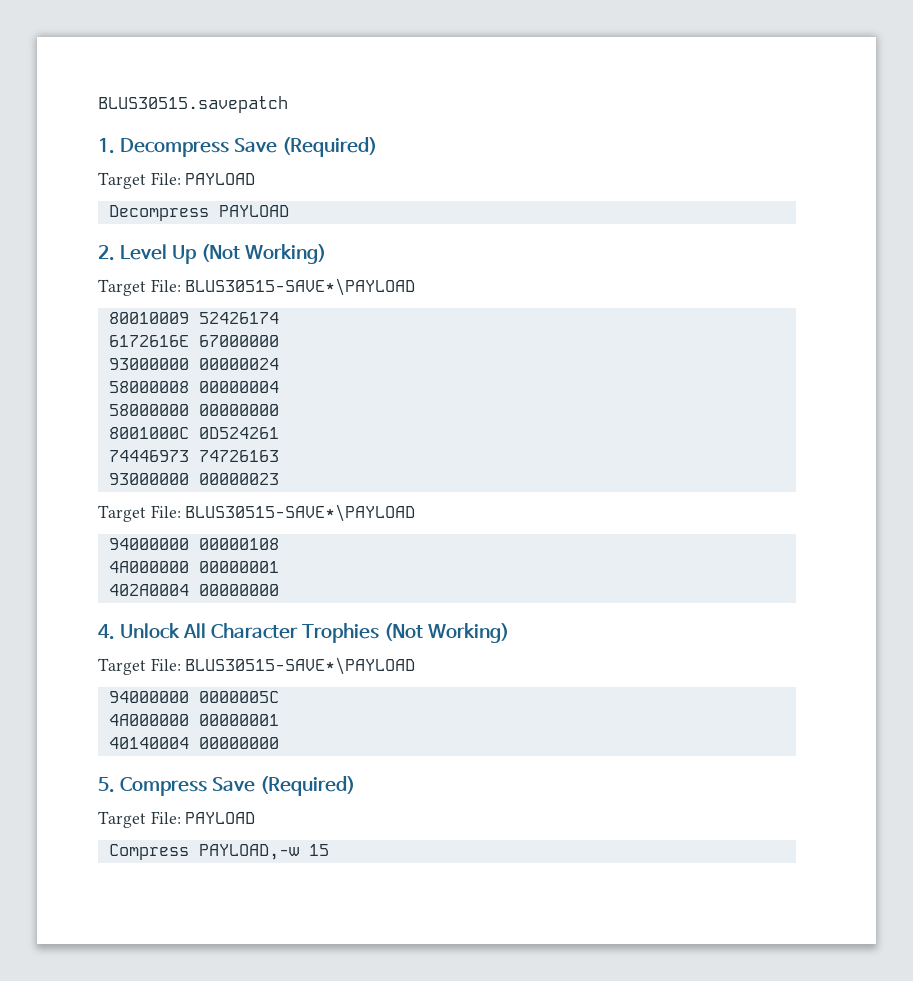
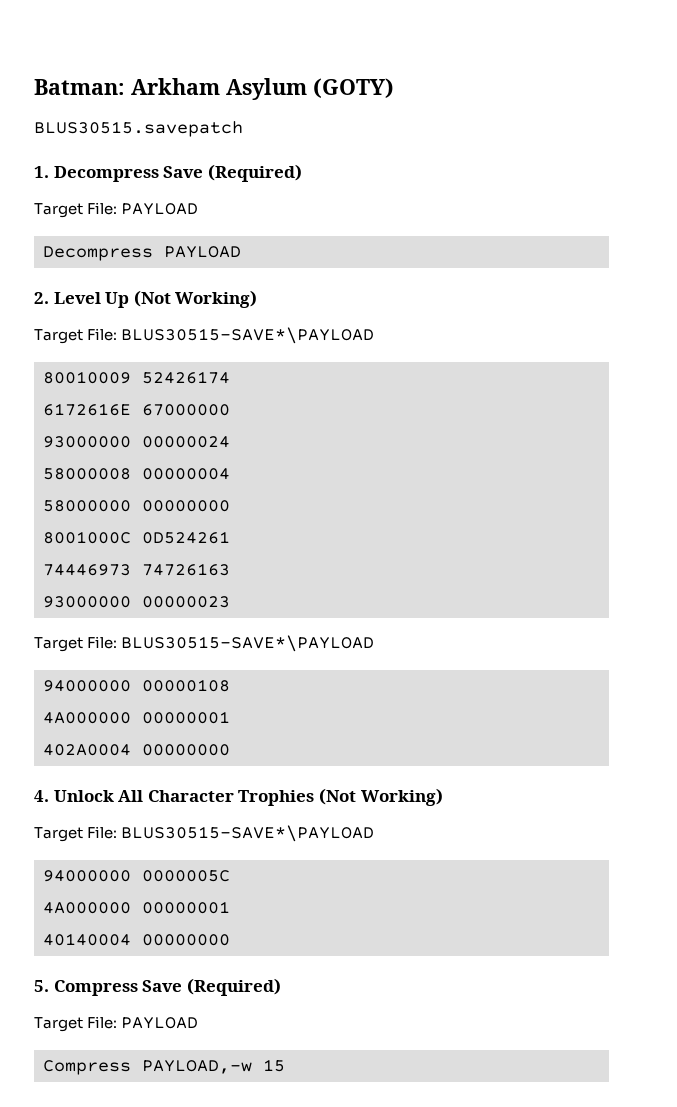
+ Batman: Arkham Asylum (GOTY)

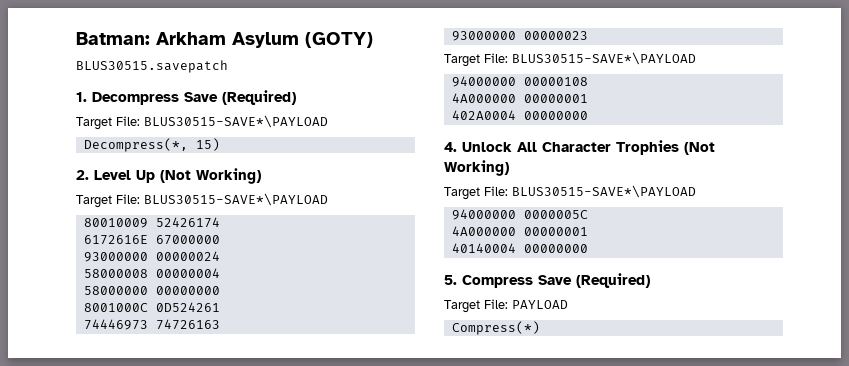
  1. Decompress Save (Required)
- Target File: PAYLOAD
- Decompress PAYLOAD
+ Target File: BLUS30515-SAVE*\PAYLOAD
+ Decompress(*, 15)
- Compress PAYLOAD,-w 15
+ Compress(*)

